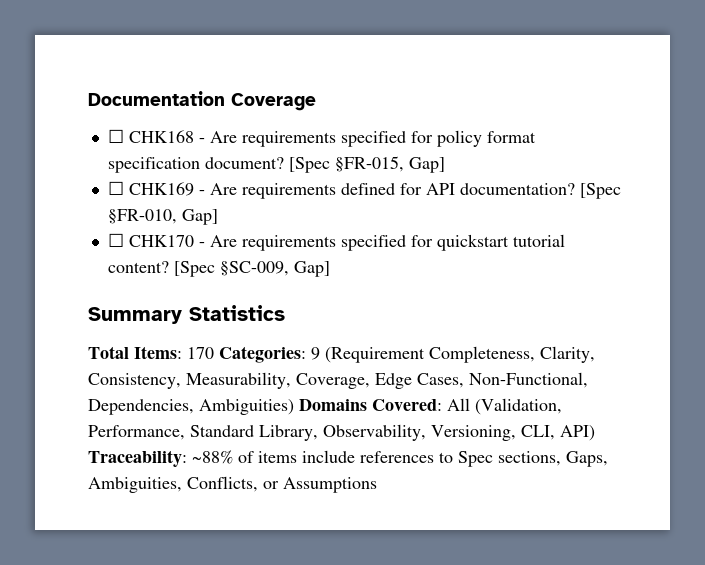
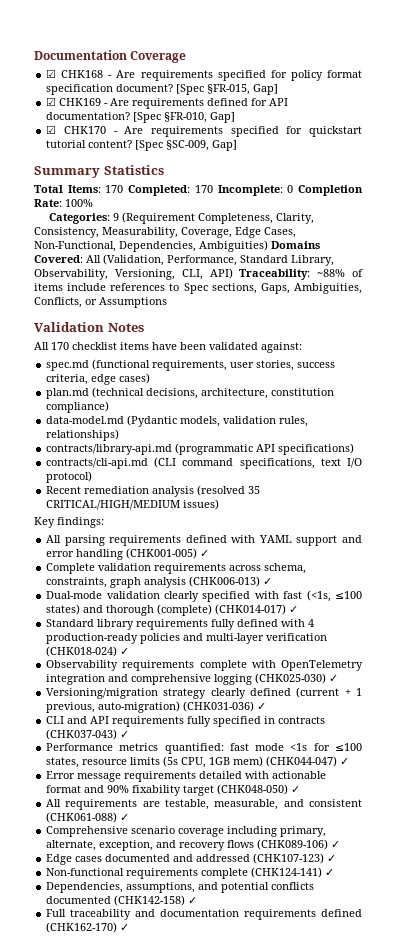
- ☐ CHK168 - Are requirements specified for policy format specification document?
+ ☑ CHK168 - Are requirements specified for policy format specification document?
- ☐ CHK169 - Are requirements defined for API documentation?
+ ☑ CHK169 - Are requirements defined for API documentation?
- ☐ CHK170 - Are requirements specified for quickstart tutorial content?
+ ☑ CHK170 - Are requirements specified for quickstart tutorial content?
- Total Items: 170 Categories: 9 (Requirement Completeness, Clarity, Consistency, Measurability, Coverage, Edge Cases, Non-Functional, Dependencies, Ambiguities) Domains Covered: All (Validation, Performance, Standard Library, Observability, Versioning, CLI, API) Traceability: ~88% of items include references to Spec sections, Gaps, Ambiguities, Conflicts, or Assumptions
+ Total Items: 170 Completed: 170 Incomplete: 0 Completion Rate: 100%
+ Categories: 9 (Requirement Completeness, Clarity, Consistency, Measurability, Coverage, Edge Cases, Non-Functional, Dependencies, Ambiguities) Domains Covered: All (Validation, Performance, Standard Library, Observability, Versioning, CLI, API) Traceability: ~88% of items include references to Spec sections, Gaps, Ambiguities, Conflicts, or Assumptions
+ Validation Notes
+ All 170 checklist items have been validated against:
+ spec.md (functional requirements, user stories, success criteria, edge cases)
+ plan.md (technical decisions, architecture, constitution compliance)
+ data-model.md (Pydantic models, validation rules, relationships)
+ contracts/library-api.md (programmatic API specifications)
+ contracts/cli-api.md (CLI command specifications, text I/O protocol)
+ Recent remediation analysis (resolved 35 CRITICAL/HIGH/MEDIUM issues)
+ Key findings:
+ All parsing requirements defined with YAML support and error handling (CHK001-005) ✓
+ Complete validation requirements across schema, constraints, graph analysis (CHK006-013) ✓
+ Dual-mode validation clearly specified with fast (<1s, ≤100 states) and thorough (complete) (CHK014-017) ✓
+ Standard library requirements fully defined with 4 production-ready policies and multi-layer verification (CHK018-024) ✓
+ Observability requirements complete with OpenTelemetry integration and comprehensive logging (CHK025-030) ✓
+ Versioning/migration strategy clearly defined (current + 1 previous, auto-migration) (CHK031-036) ✓
+ CLI and API requirements fully specified in contracts (CHK037-043) ✓
+ Performance metrics quantified: fast mode <1s for ≤100 states, resource limits (5s CPU, 1GB mem) (CHK044-047) ✓
+ Error message requirements detailed with actionable format and 90% fixability target (CHK048-050) ✓
+ All requirements are testable, measurable, and consistent (CHK061-088) ✓
+ Comprehensive scenario coverage including primary, alternate, exception, and recovery flows (CHK089-106) ✓
+ Edge cases documented and addressed (CHK107-123) ✓
+ Non-functional requirements complete (CHK124-141) ✓
+ Dependencies, assumptions, and potential conflicts documented (CHK142-158) ✓
+ Full traceability and documentation requirements defined (CHK162-170) ✓

